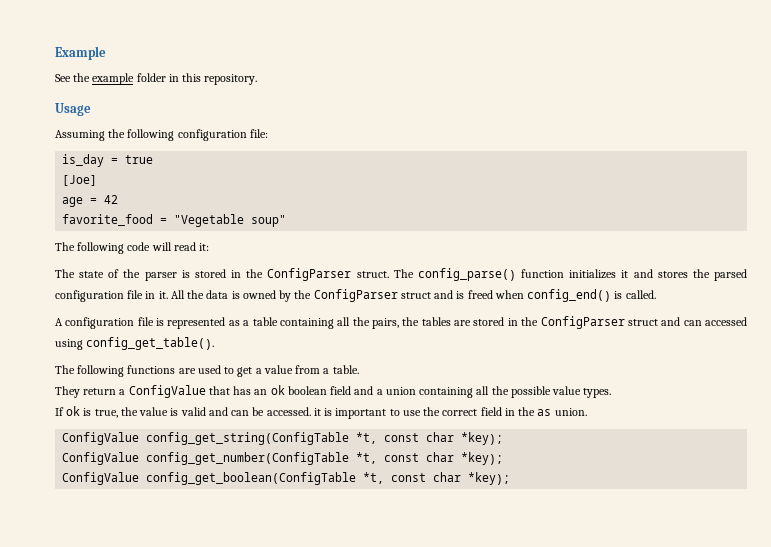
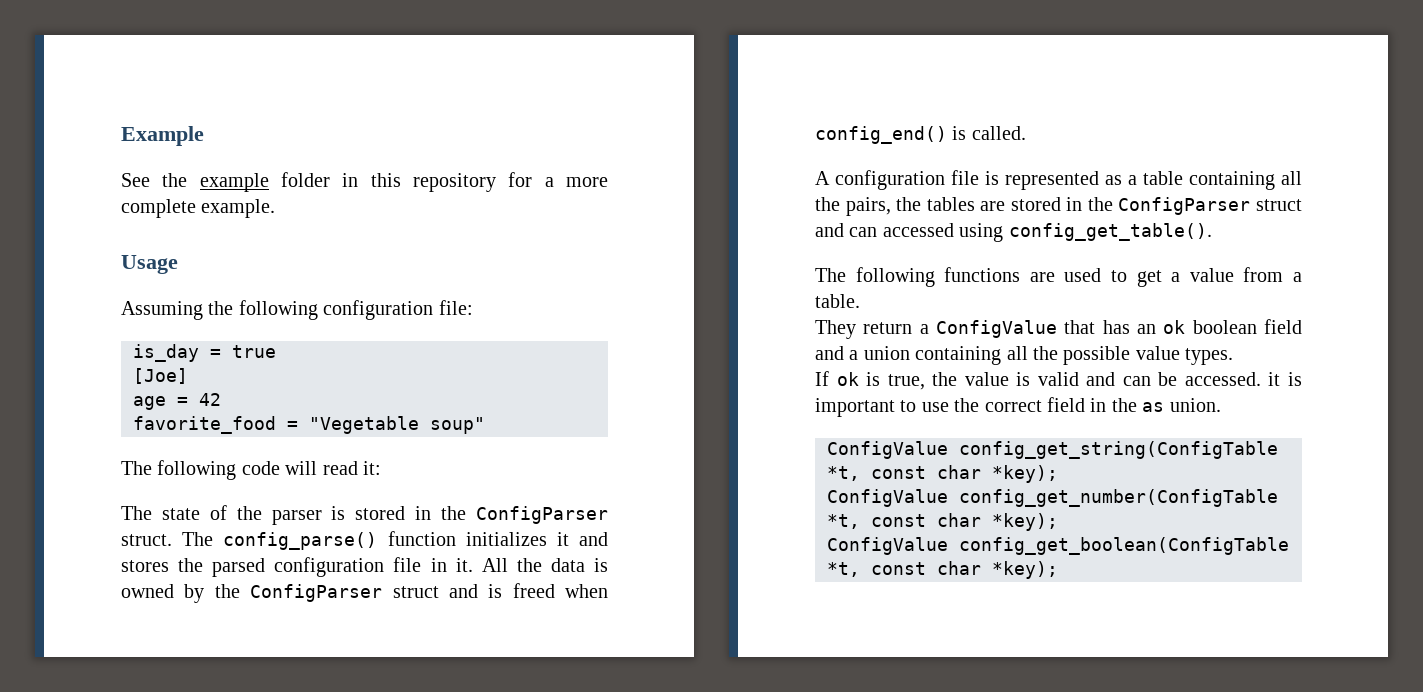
- See the example folder in this repository.
+ See the example folder in this repository for a more complete example.

